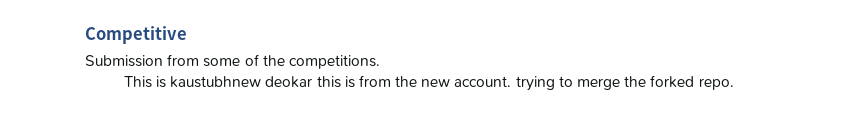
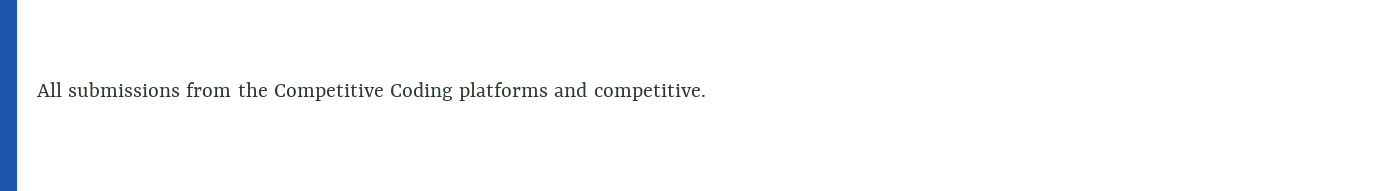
- Competitive
- Submission from some of the competitions.
- This is kaustubhnew deokar this is from the new account. trying to merge the forked repo.
+ All submissions from the Competitive Coding platforms and competitive.

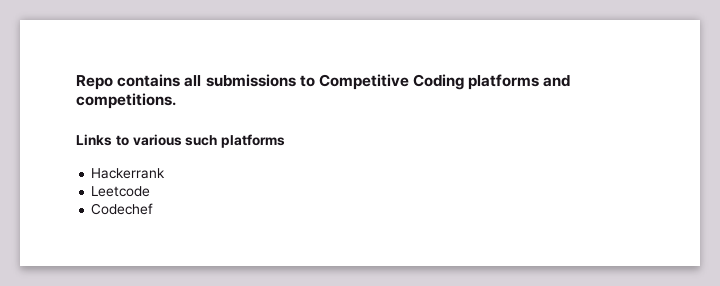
- All submissions from the Competitive Coding platforms and competitive.
+ Repo contains all submissions to Competitive Coding platforms and competitions.
+ Links to various such platforms
+ Hackerrank
+ Leetcode
+ Codechef

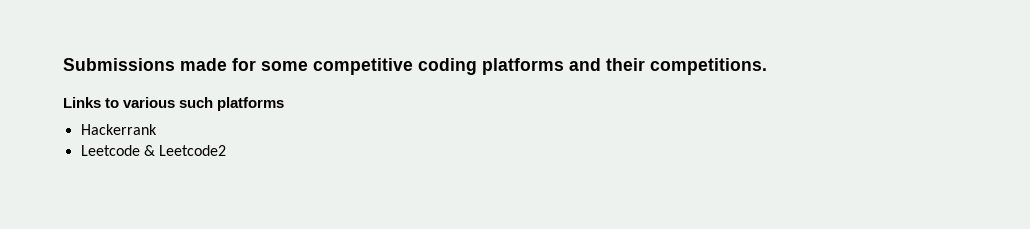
- Repo contains all submissions to Competitive Coding platforms and competitions.
+ Submissions made for some competitive coding platforms and their competitions.
- Leetcode
- Codechef
+ Leetcode & Leetcode2

